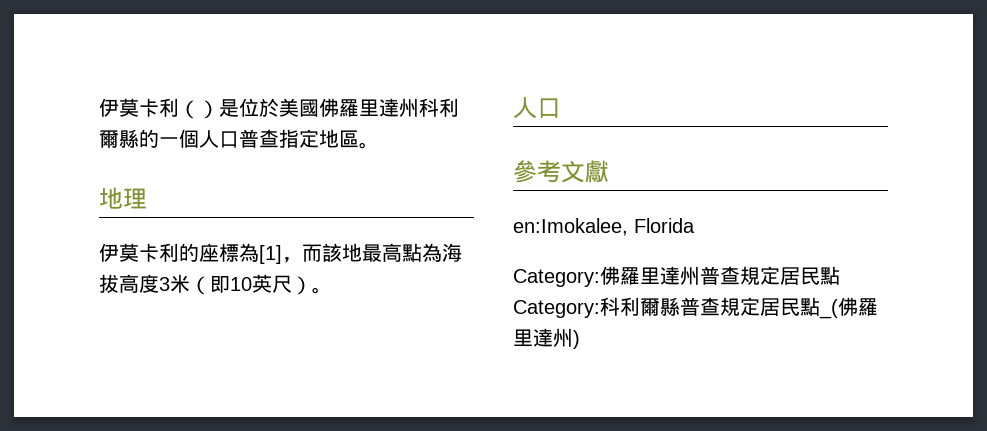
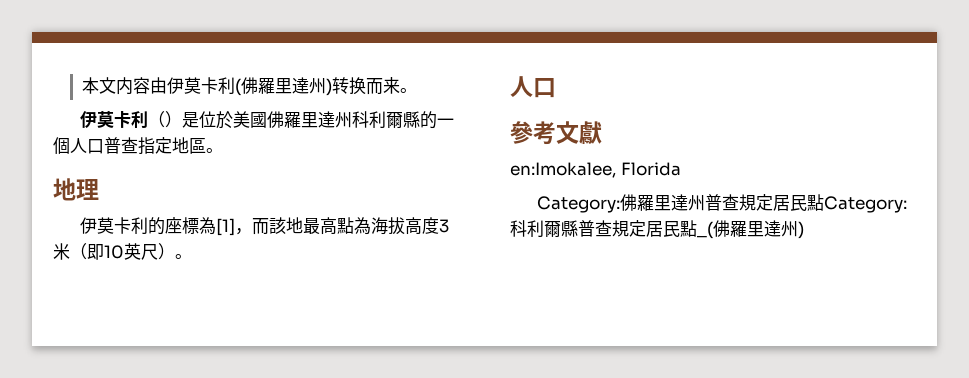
+ 本文内容由伊莫卡利(佛羅里達州)转换而来。

